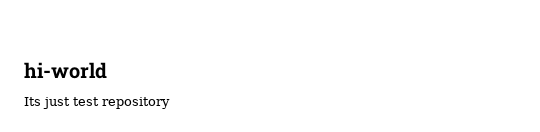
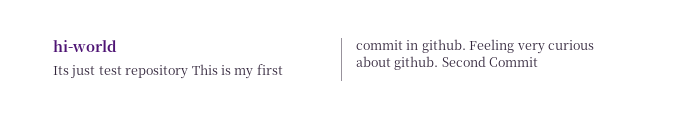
- Its just test repository
+ Its just test repository This is my first commit in github. Feeling very curious about github. Second Commit

